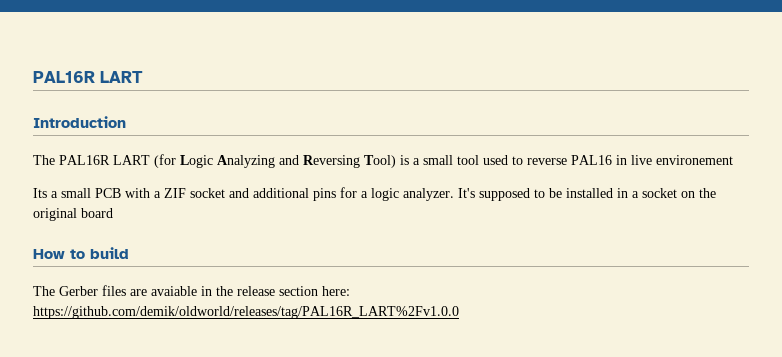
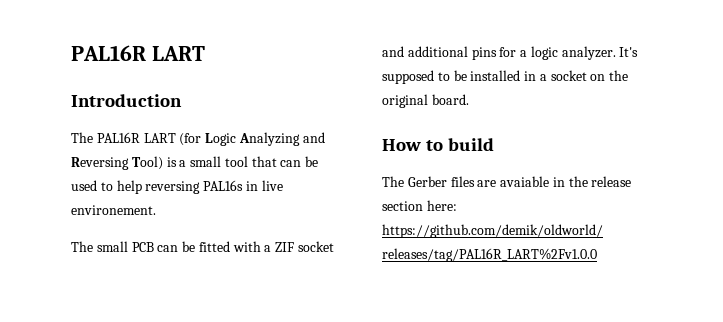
- The PAL16R LART (for Logic Analyzing and Reversing Tool) is a small tool used to reverse PAL16 in live environement
- Its a small PCB with a ZIF socket and additional pins for a logic analyzer.
+ The PAL16R LART (for Logic Analyzing and Reversing Tool) is a small tool that can be used to help reversing PAL16s in live environement.
+ The small PCB can be fitted with a ZIF socket and additional pins for a logic analyzer.
- It's supposed to be installed in a socket on the original board
+ It's supposed to be installed in a socket on the original board.

